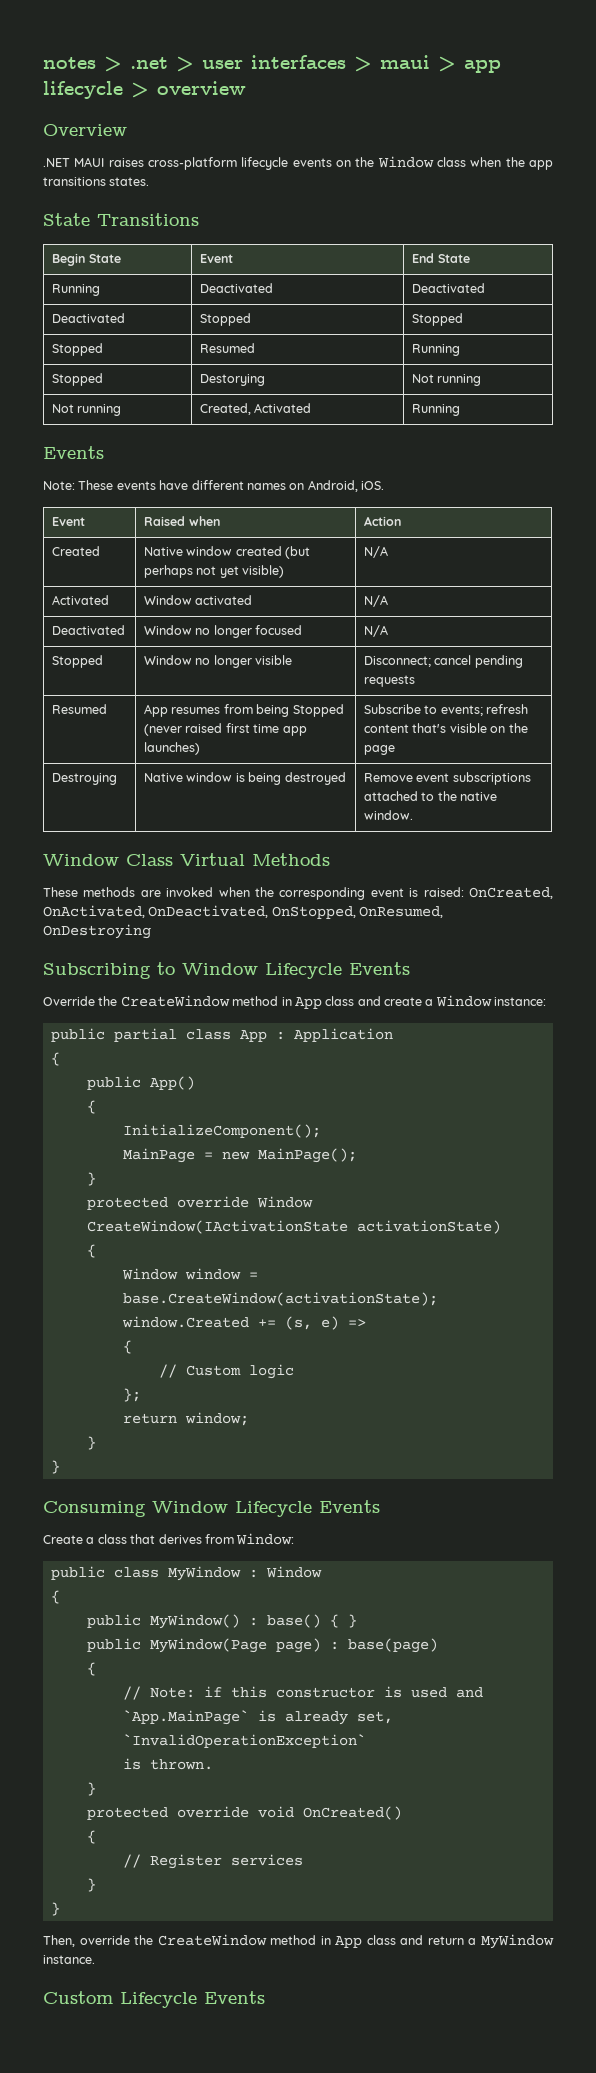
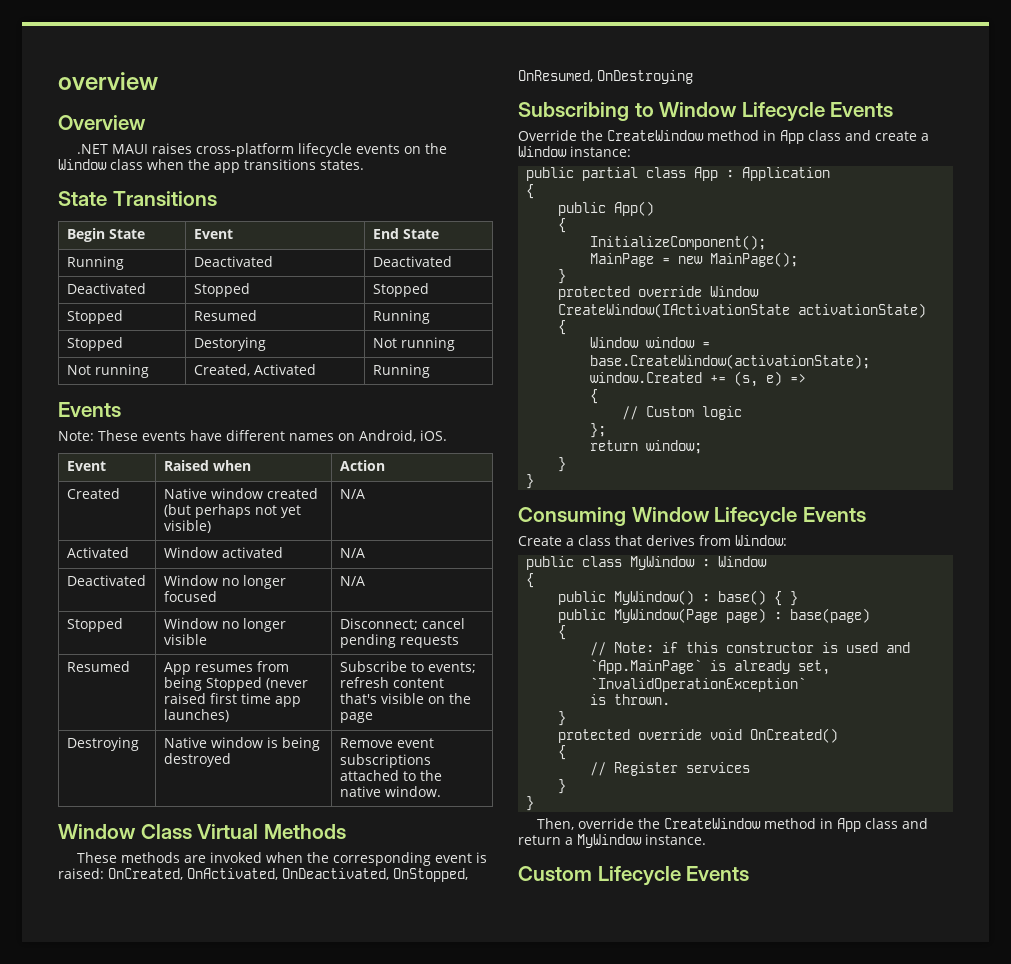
- notes > .net > user interfaces > maui > app lifecycle > overview
+ overview

